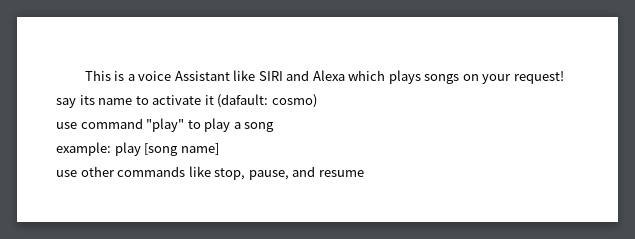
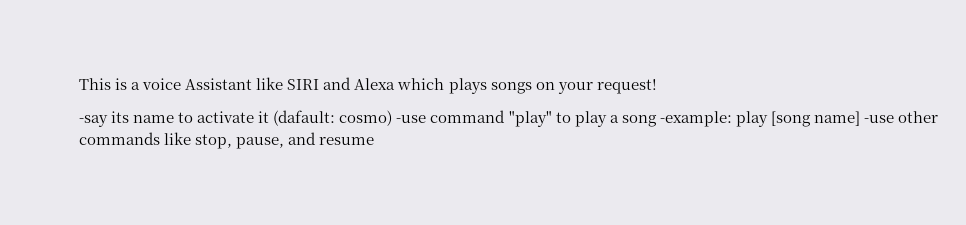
- say its name to activate it (dafault: cosmo)
- use command "play" to play a song
- example: play [song name]
- use other commands like stop, pause, and resume
+ -say its name to activate it (dafault: cosmo) -use command "play" to play a song -example: play [song name] -use other commands like stop, pause, and resume

